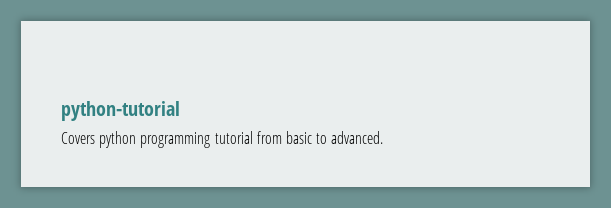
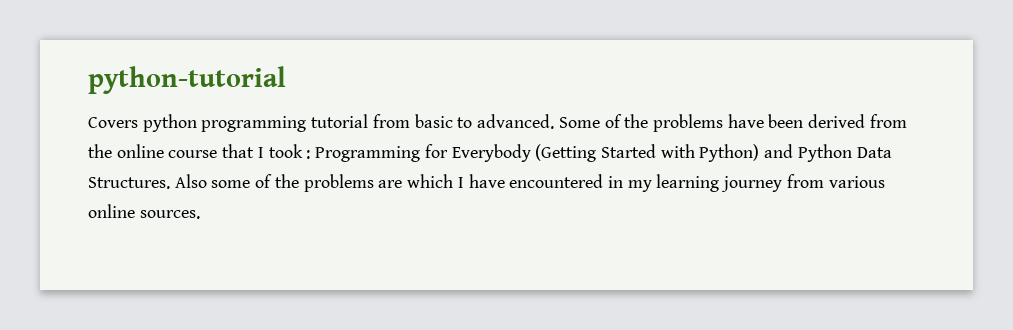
+ Some of the problems have been derived from the online course that I took : Programming for Everybody (Getting Started with Python) and Python Data Structures. Also some of the problems are which I have encountered in my learning journey from various online sources.

